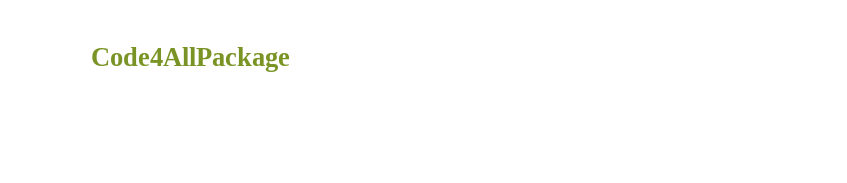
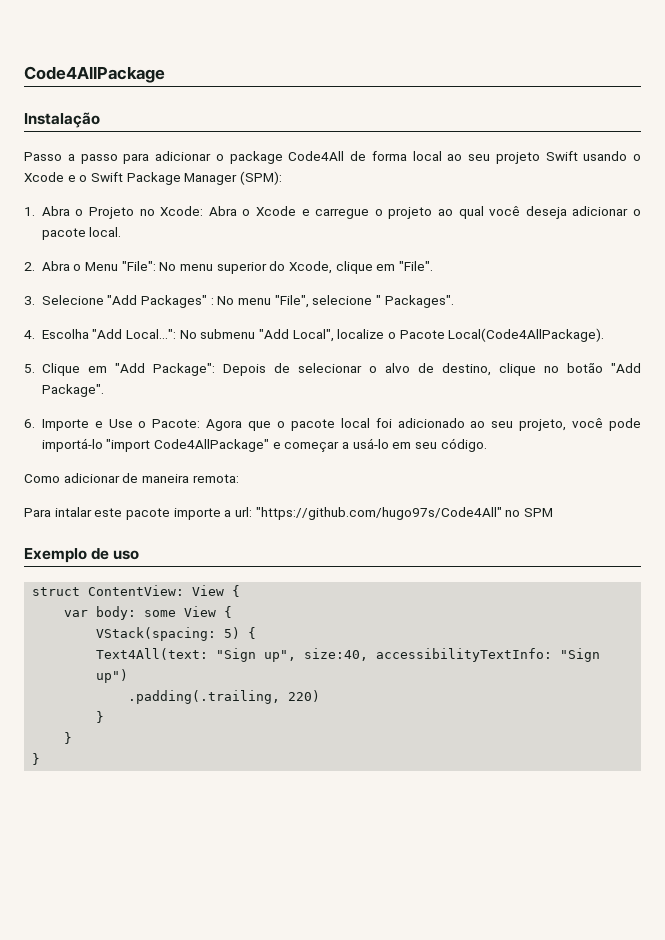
+ Instalação
+ Passo a passo para adicionar o package Code4All de forma local ao seu projeto Swift usando o Xcode e o Swift Package Manager (SPM):
+ 1. Abra o Projeto no Xcode: Abra o Xcode e carregue o projeto ao qual você deseja adicionar o pacote local.
+ 2. Abra o Menu "File": No menu superior do Xcode, clique em "File".
+ 3. Selecione "Add Packages" : No menu "File", selecione " Packages".
+ 4. Escolha "Add Local...": No submenu "Add Local", localize o Pacote Local(Code4AllPackage).
+ 5. Clique em "Add Package": Depois de selecionar o alvo de destino, clique no botão "Add Package".
+ 6. Importe e Use o Pacote: Agora que o pacote local foi adicionado ao seu projeto, você pode importá-lo "import Code4AllPackage" e começar a usá-lo em seu código.
+ Como adicionar de maneira remota:
+ Para intalar este pacote importe a url: "https://github.com/hugo97s/Code4All" no SPM
+ Exemplo de uso
+ struct ContentView: View {
+ var body: some View {
+ VStack(spacing: 5) {
+ Text4All(text: "Sign up", size:40, accessibilityTextInfo: "Sign up")
+ .padding(.trailing, 220)
+ }
+ }
+ }

